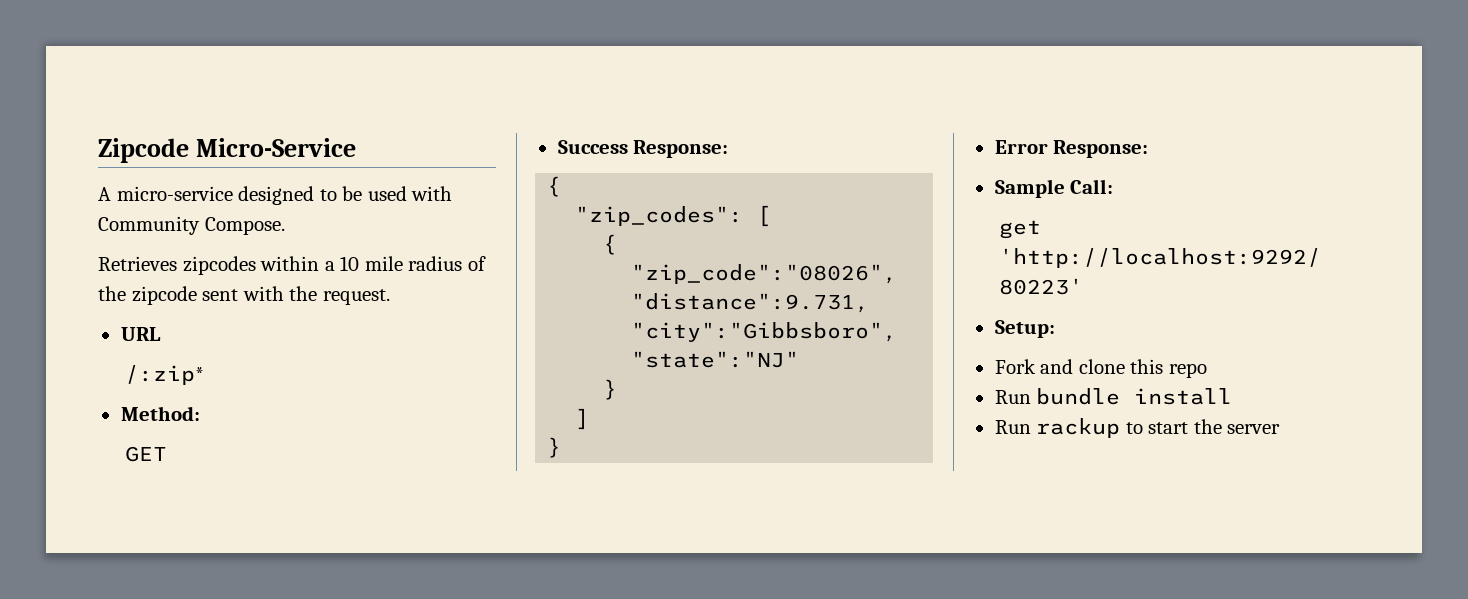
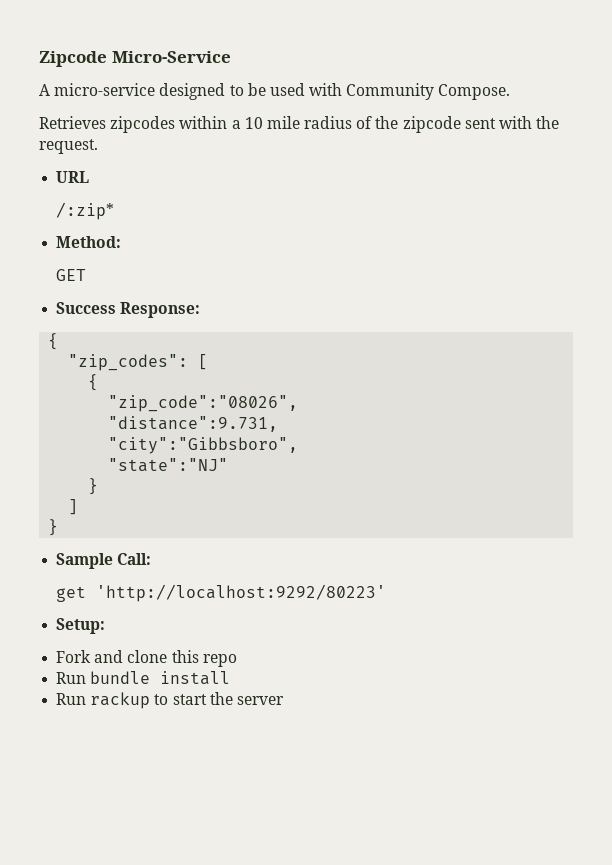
- Error Response:

